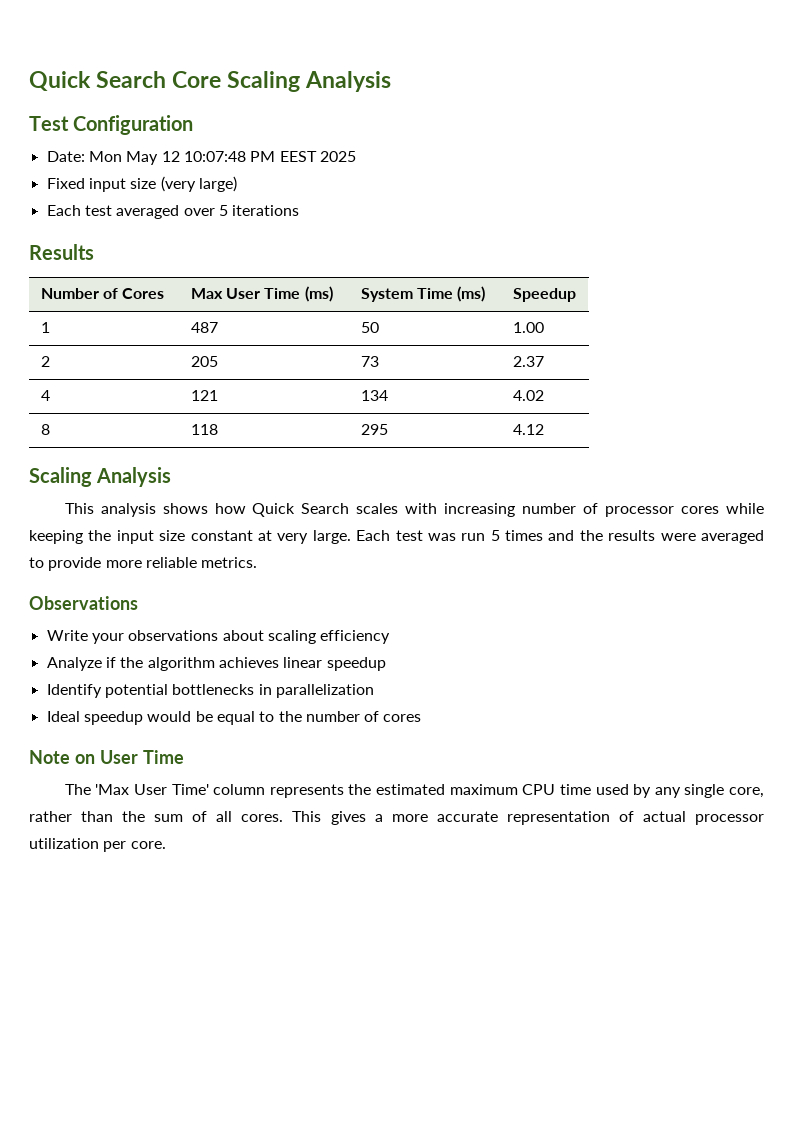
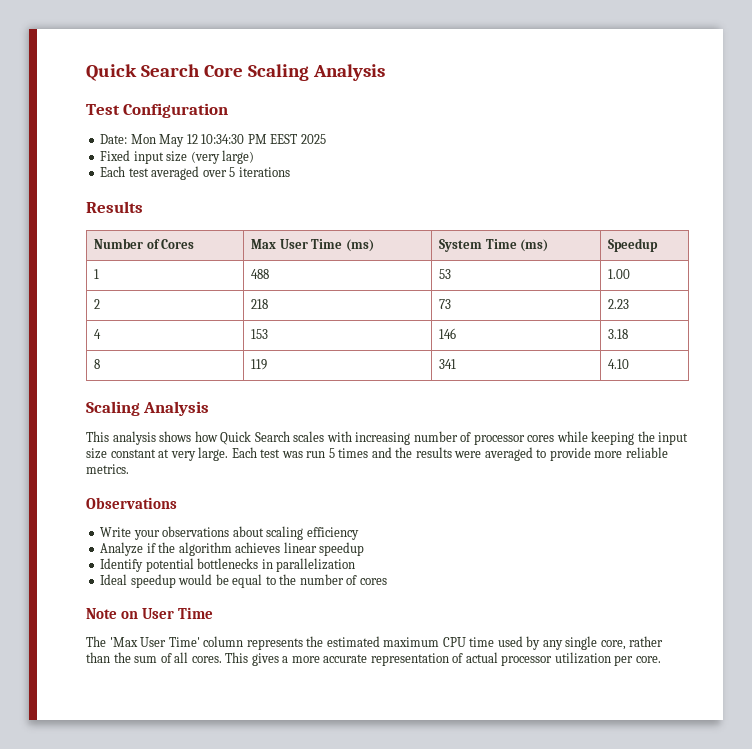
- Date: Mon May 12 10:07:48 PM EEST 2025
+ Date: Mon May 12 10:34:30 PM EEST 2025
- 1 | 487 | 50 | 1.00
+ 1 | 488 | 53 | 1.00
- 2 | 205 | 73 | 2.37
+ 2 | 218 | 73 | 2.23
- 4 | 121 | 134 | 4.02
- 8 | 118 | 295 | 4.12
+ 4 | 153 | 146 | 3.18
+ 8 | 119 | 341 | 4.10

